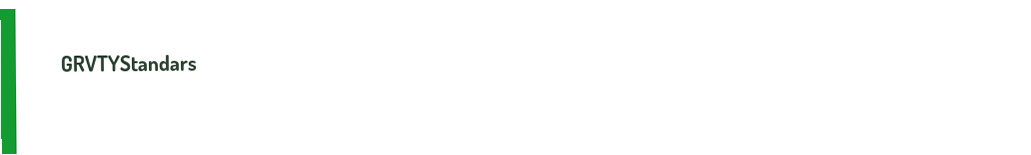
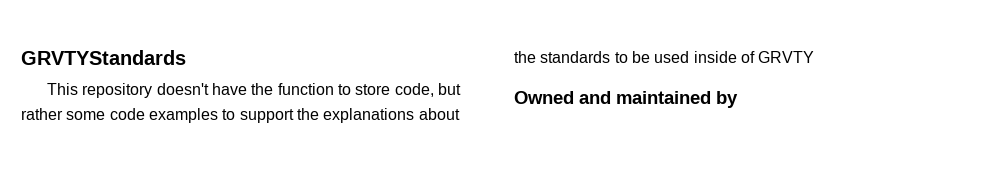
- GRVTYStandars
+ GRVTYStandards
+ This repository doesn't have the function to store code, but rather some code examples to support the explanations about the standards to be used inside of GRVTY
+ Owned and maintained by

